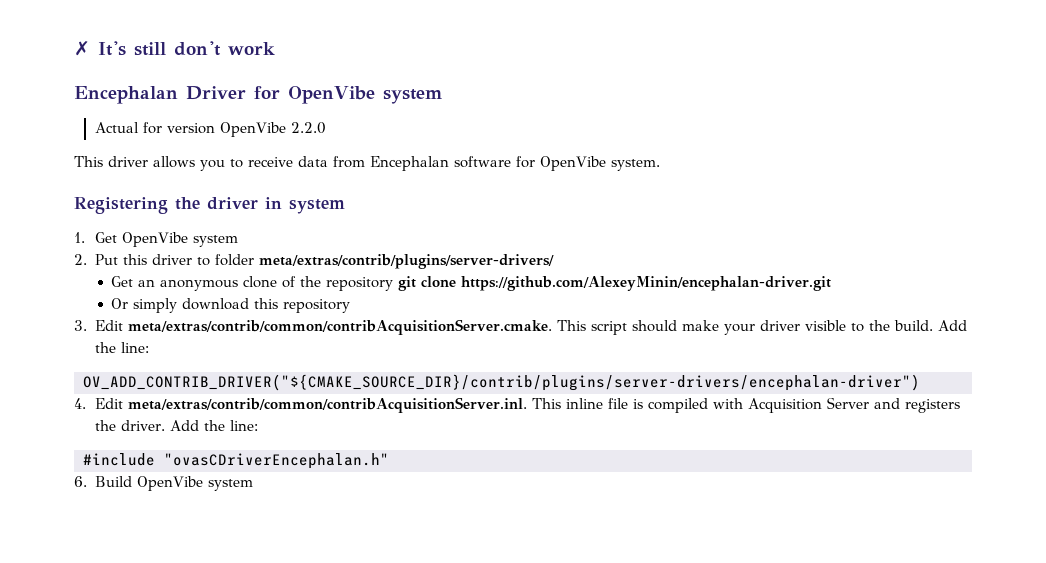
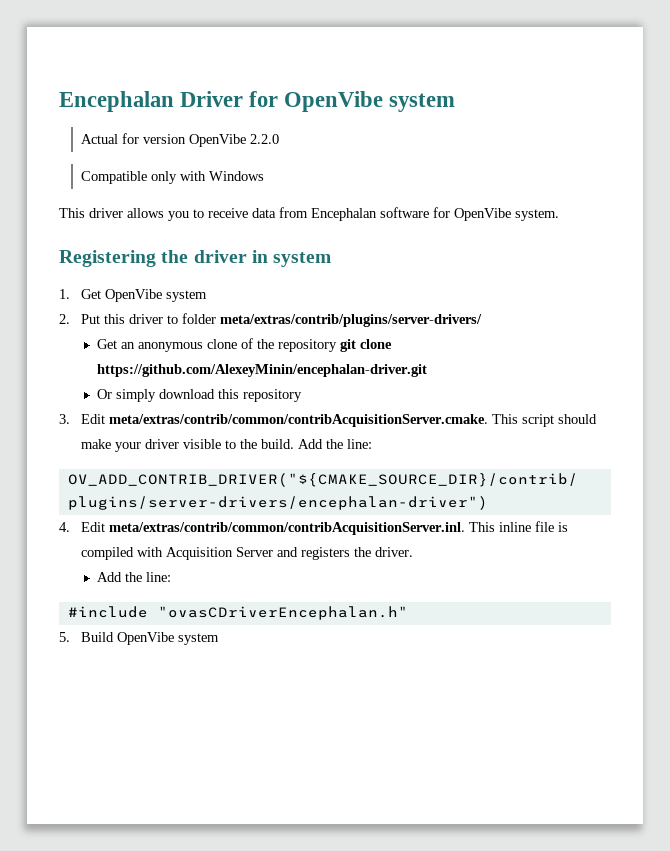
- ✗ It's still don't work
+ Compatible only with Windows
- 4. Edit meta/extras/contrib/common/contribAcquisitionServer.inl. This inline file is compiled with Acquisition Server and registers the driver. Add the line:
+ 4. Edit meta/extras/contrib/common/contribAcquisitionServer.inl. This inline file is compiled with Acquisition Server and registers the driver.
+ Add the line:
- 6. Build OpenVibe system
+ 5. Build OpenVibe system

